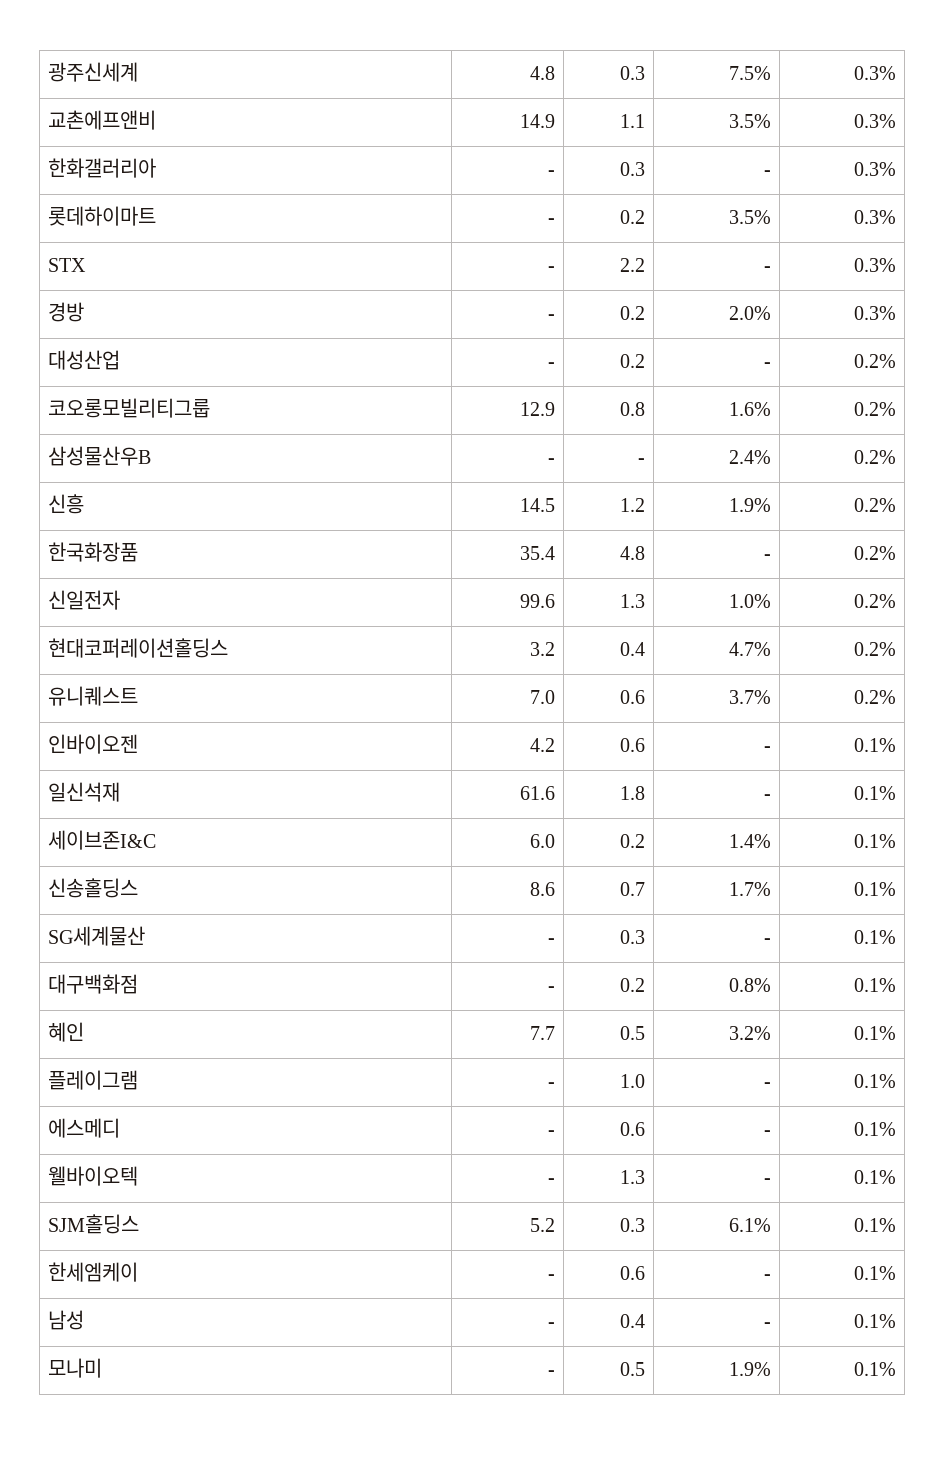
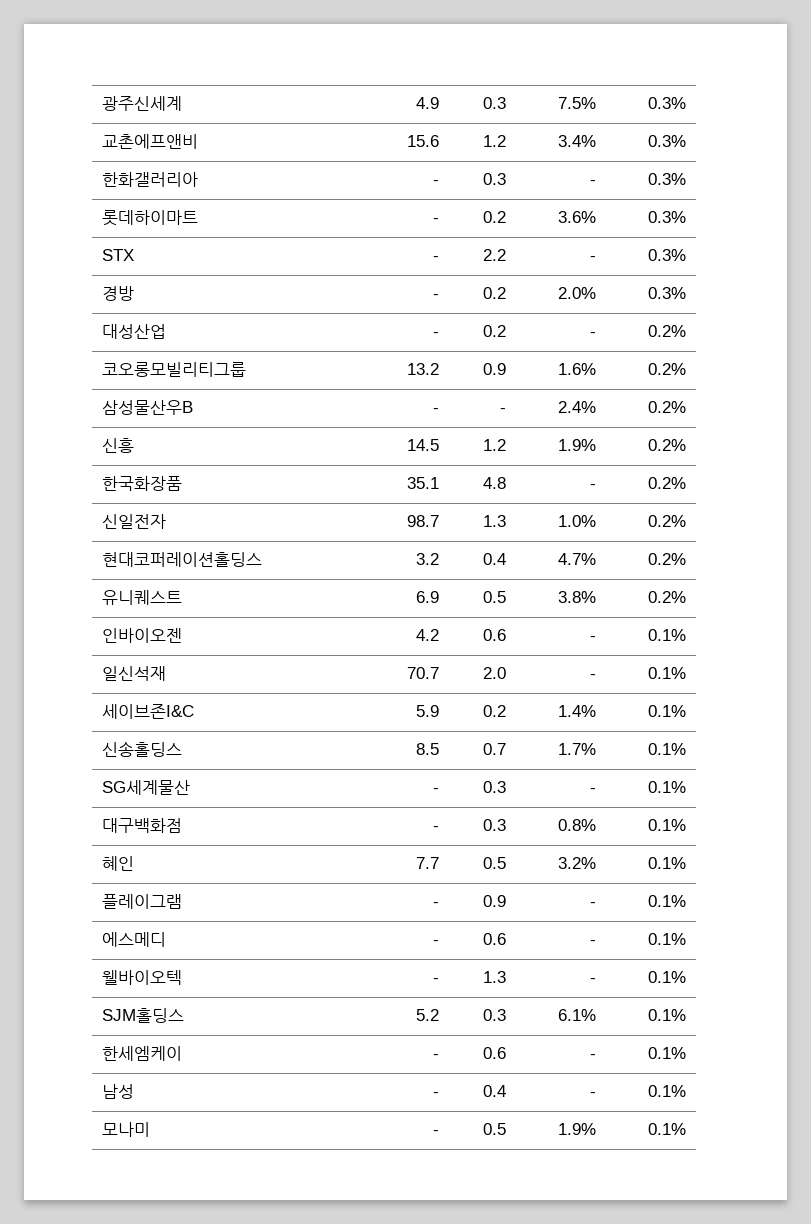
- 광주신세계 | 4.8 | 0.3 | 7.5% | 0.3%
+ 광주신세계 | 4.9 | 0.3 | 7.5% | 0.3%
- 교촌에프앤비 | 14.9 | 1.1 | 3.5% | 0.3%
+ 교촌에프앤비 | 15.6 | 1.2 | 3.4% | 0.3%
- 롯데하이마트 | - | 0.2 | 3.5% | 0.3%
+ 롯데하이마트 | - | 0.2 | 3.6% | 0.3%
- 코오롱모빌리티그룹 | 12.9 | 0.8 | 1.6% | 0.2%
+ 코오롱모빌리티그룹 | 13.2 | 0.9 | 1.6% | 0.2%
- 한국화장품 | 35.4 | 4.8 | - | 0.2%
+ 한국화장품 | 35.1 | 4.8 | - | 0.2%
- 신일전자 | 99.6 | 1.3 | 1.0% | 0.2%
+ 신일전자 | 98.7 | 1.3 | 1.0% | 0.2%
- 유니퀘스트 | 7.0 | 0.6 | 3.7% | 0.2%
+ 유니퀘스트 | 6.9 | 0.5 | 3.8% | 0.2%
- 일신석재 | 61.6 | 1.8 | - | 0.1%
+ 일신석재 | 70.7 | 2.0 | - | 0.1%
- 세이브존I&C | 6.0 | 0.2 | 1.4% | 0.1%
+ 세이브존I&C | 5.9 | 0.2 | 1.4% | 0.1%
- 신송홀딩스 | 8.6 | 0.7 | 1.7% | 0.1%
+ 신송홀딩스 | 8.5 | 0.7 | 1.7% | 0.1%
- 대구백화점 | - | 0.2 | 0.8% | 0.1%
+ 대구백화점 | - | 0.3 | 0.8% | 0.1%
- 플레이그램 | - | 1.0 | - | 0.1%
+ 플레이그램 | - | 0.9 | - | 0.1%

